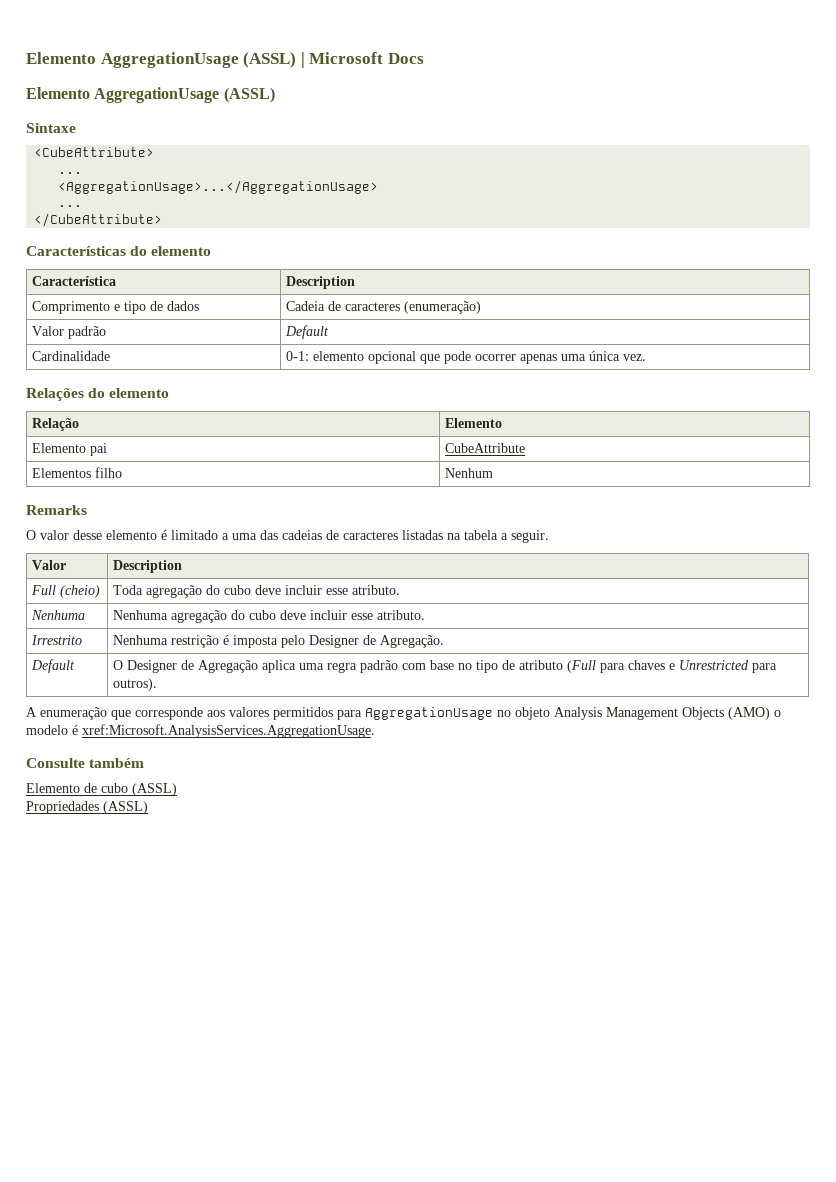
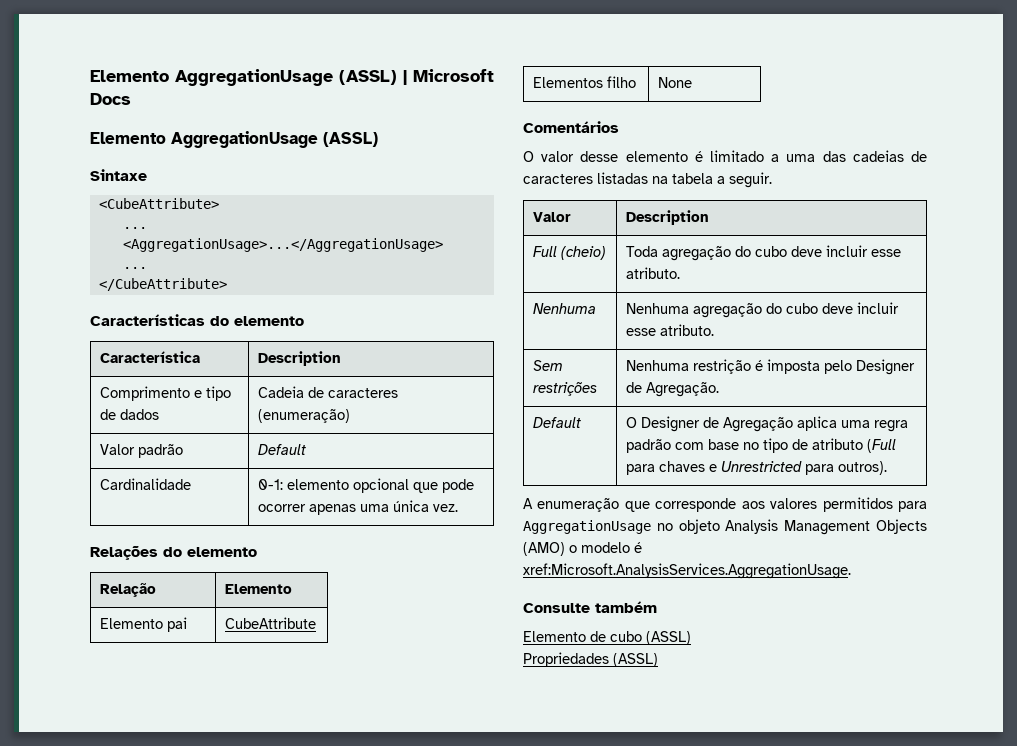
- Elementos filho | Nenhum
- Remarks
+ Elementos filho | None
+ Comentários
- Irrestrito | Nenhuma restrição é imposta pelo Designer de Agregação.
+ Sem restrições | Nenhuma restrição é imposta pelo Designer de Agregação.

